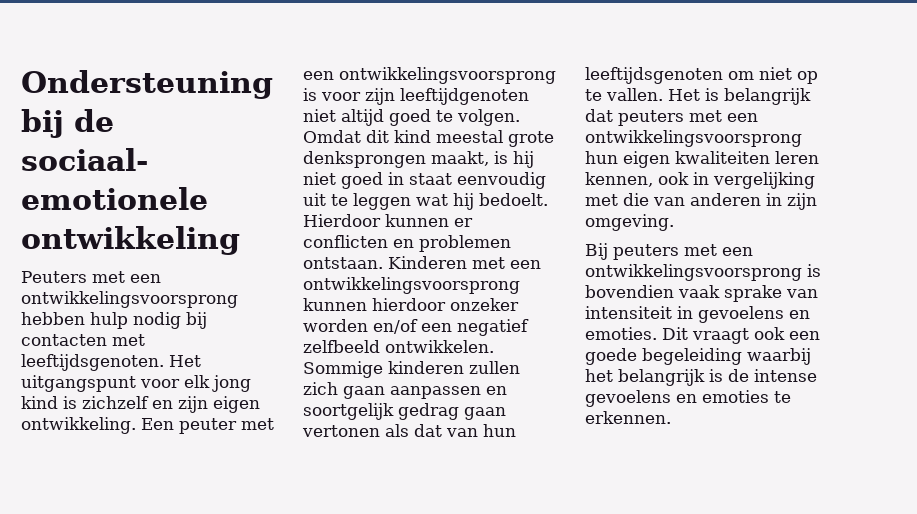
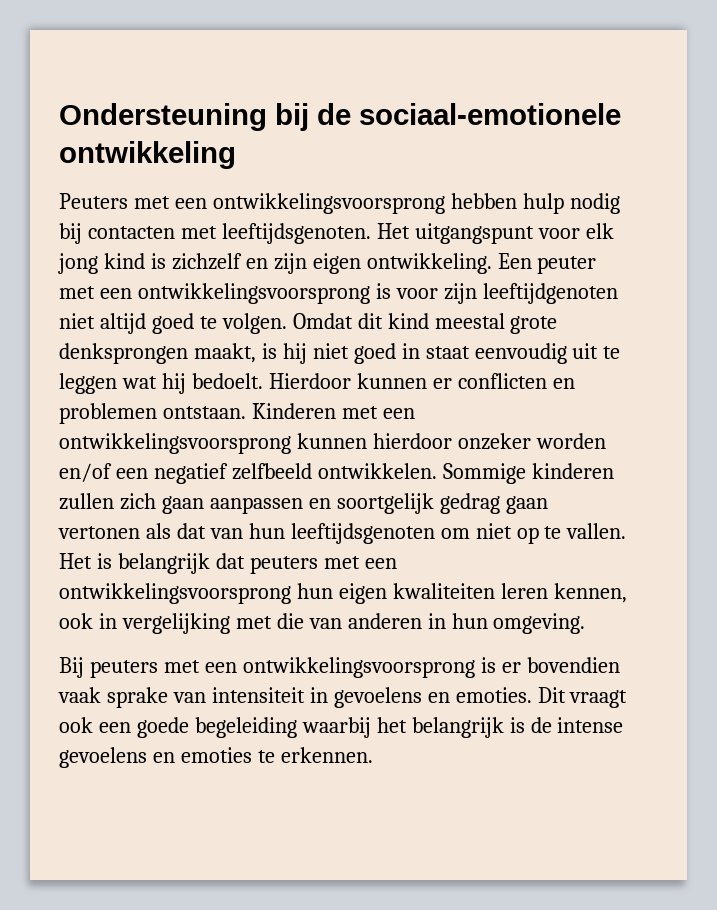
- Het is belangrijk dat peuters met een ontwikkelingsvoorsprong hun eigen kwaliteiten leren kennen, ook in vergelijking met die van anderen in zijn omgeving.
+ Het is belangrijk dat peuters met een ontwikkelingsvoorsprong hun eigen kwaliteiten leren kennen, ook in vergelijking met die van anderen in hun omgeving.
- Bij peuters met een ontwikkelingsvoorsprong is bovendien vaak sprake van intensiteit in gevoelens en emoties.
+ Bij peuters met een ontwikkelingsvoorsprong is er bovendien vaak sprake van intensiteit in gevoelens en emoties.

